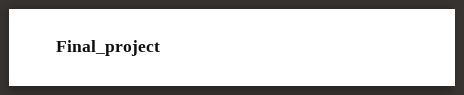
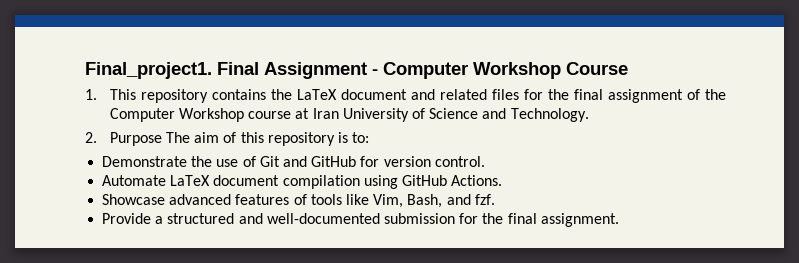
- Final_project
+ Final_project1. Final Assignment - Computer Workshop Course
+ 1. This repository contains the LaTeX document and related files for the final assignment of the Computer Workshop course at Iran University of Science and Technology.
+ 2. Purpose The aim of this repository is to:
+ Demonstrate the use of Git and GitHub for version control.
+ Automate LaTeX document compilation using GitHub Actions.
+ Showcase advanced features of tools like Vim, Bash, and fzf.
+ Provide a structured and well-documented submission for the final assignment.

